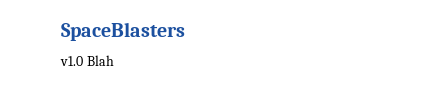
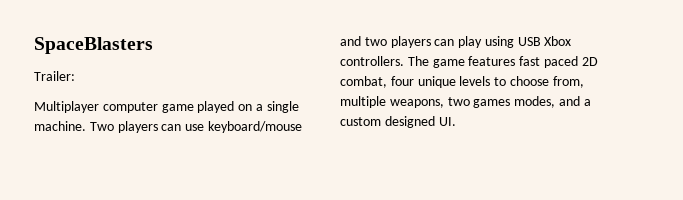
- v1.0 Blah
+ Trailer:
+ Multiplayer computer game played on a single machine. Two players can use keyboard/mouse and two players can play using USB Xbox controllers. The game features fast paced 2D combat, four unique levels to choose from, multiple weapons, two games modes, and a custom designed UI.

